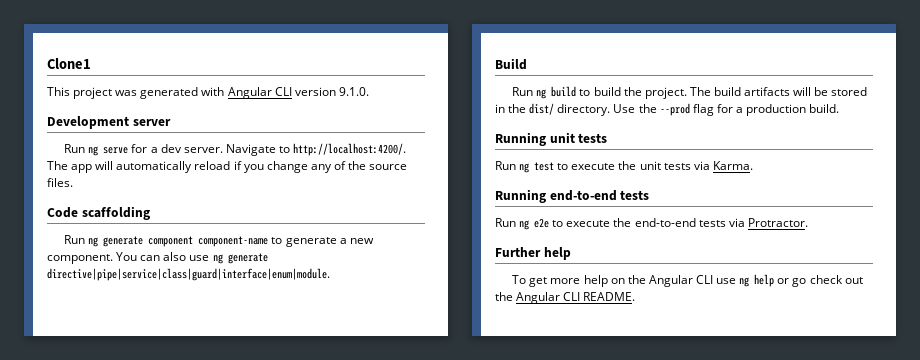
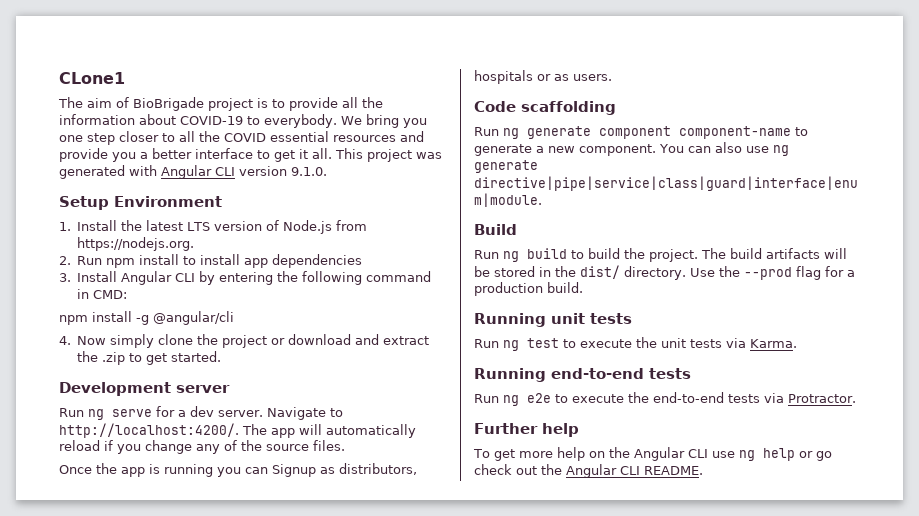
- Clone1
- This project was generated with Angular CLI version 9.1.0.
+ CLone1
+ The aim of BioBrigade project is to provide all the information about COVID-19 to everybody. We bring you one step closer to all the COVID essential resources and provide you a better interface to get it all. This project was generated with Angular CLI version 9.1.0.
+ Setup Environment
+ 1. Install the latest LTS version of Node.js from https://nodejs.org.
+ 2. Run npm install to install app dependencies
+ 3. Install Angular CLI by entering the following command in CMD:
+ npm install -g @angular/cli
+ 4. Now simply clone the project or download and extract the .zip to get started.
+ Once the app is running you can Signup as distributors, hospitals or as users.

